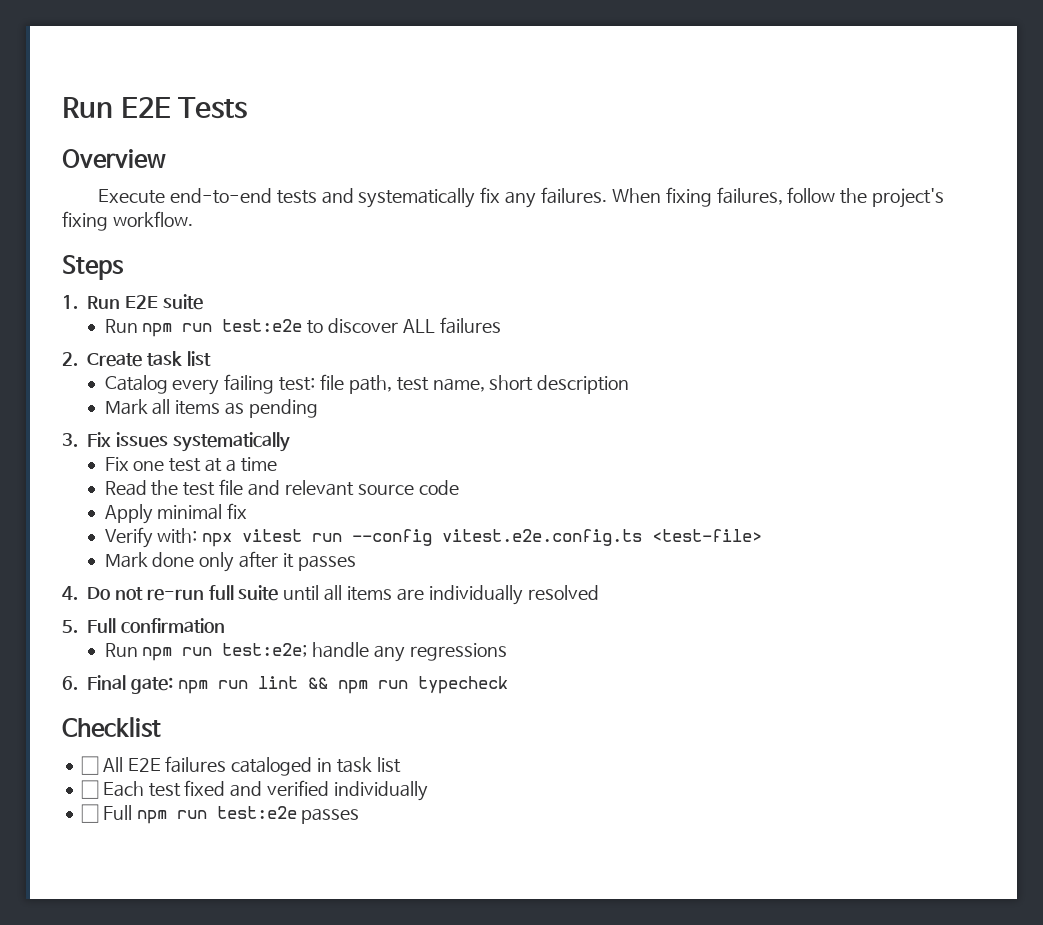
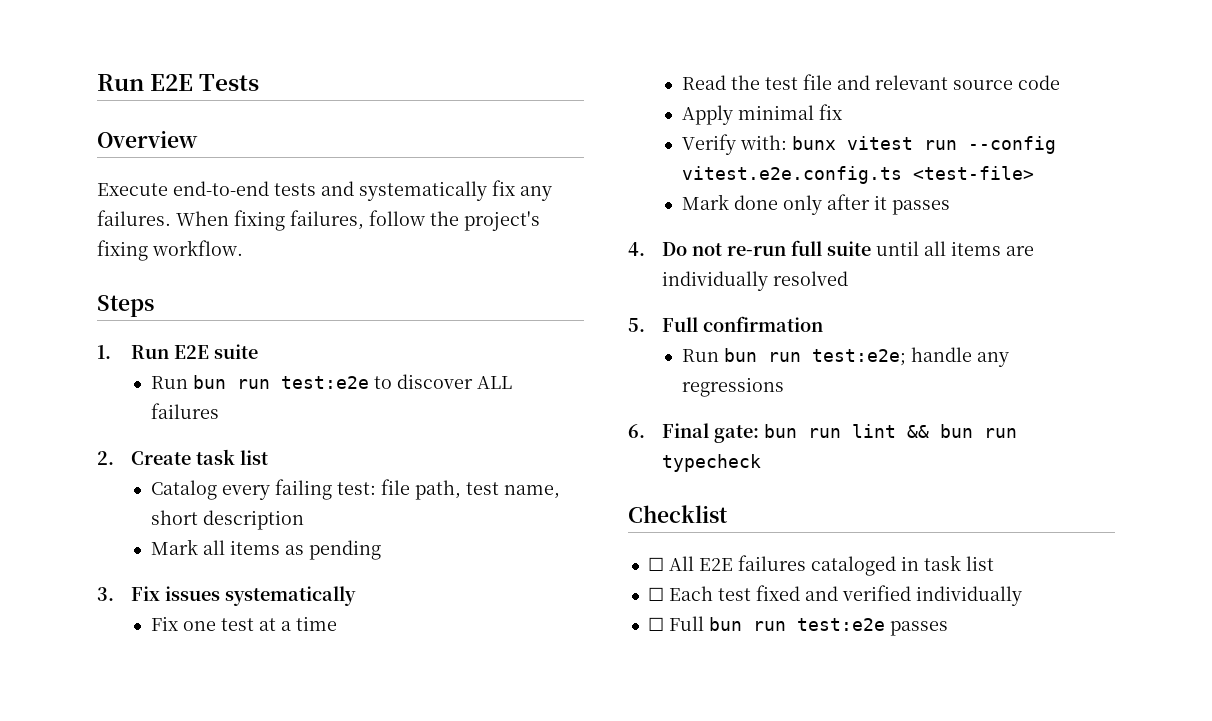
- Run npm run test:e2e to discover ALL failures
+ Run bun run test:e2e to discover ALL failures
- Verify with: npx vitest run --config vitest.e2e.config.ts <test-file>
+ Verify with: bunx vitest run --config vitest.e2e.config.ts <test-file>
- Run npm run test:e2e; handle any regressions
+ Run bun run test:e2e; handle any regressions
- 6. Final gate: npm run lint && npm run typecheck
+ 6. Final gate: bun run lint && bun run typecheck
- ☐ Full npm run test:e2e passes
+ ☐ Full bun run test:e2e passes

